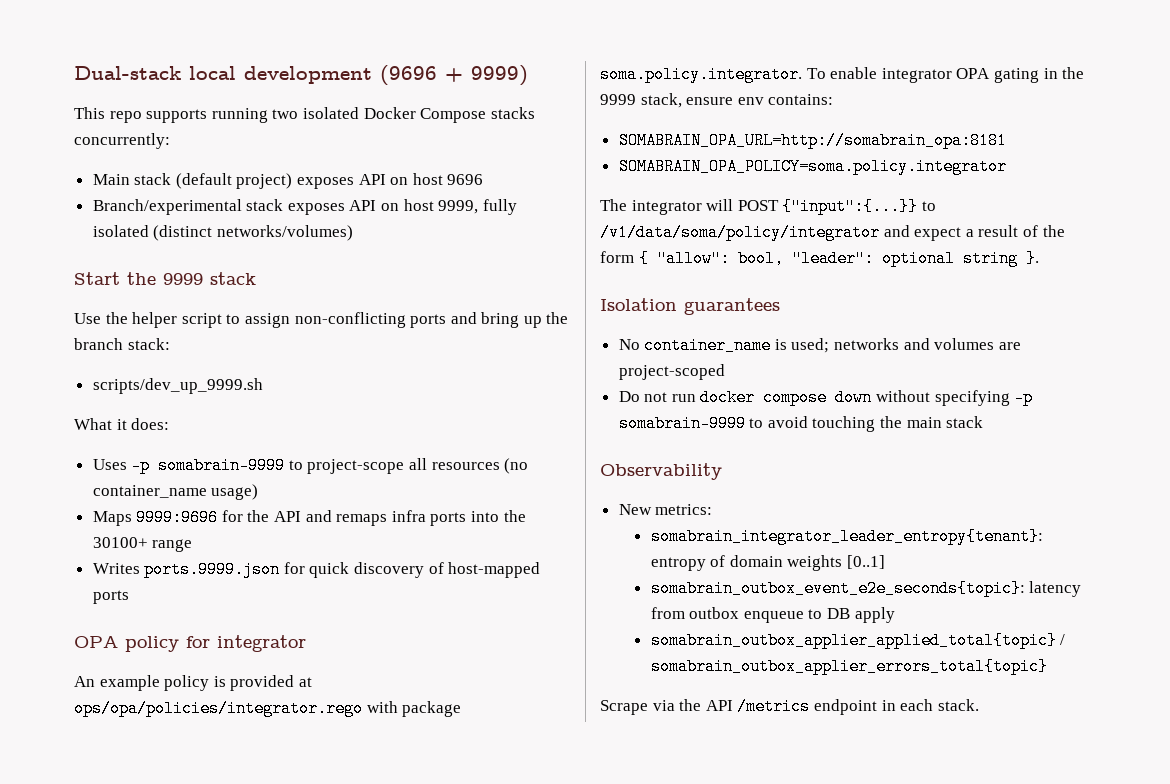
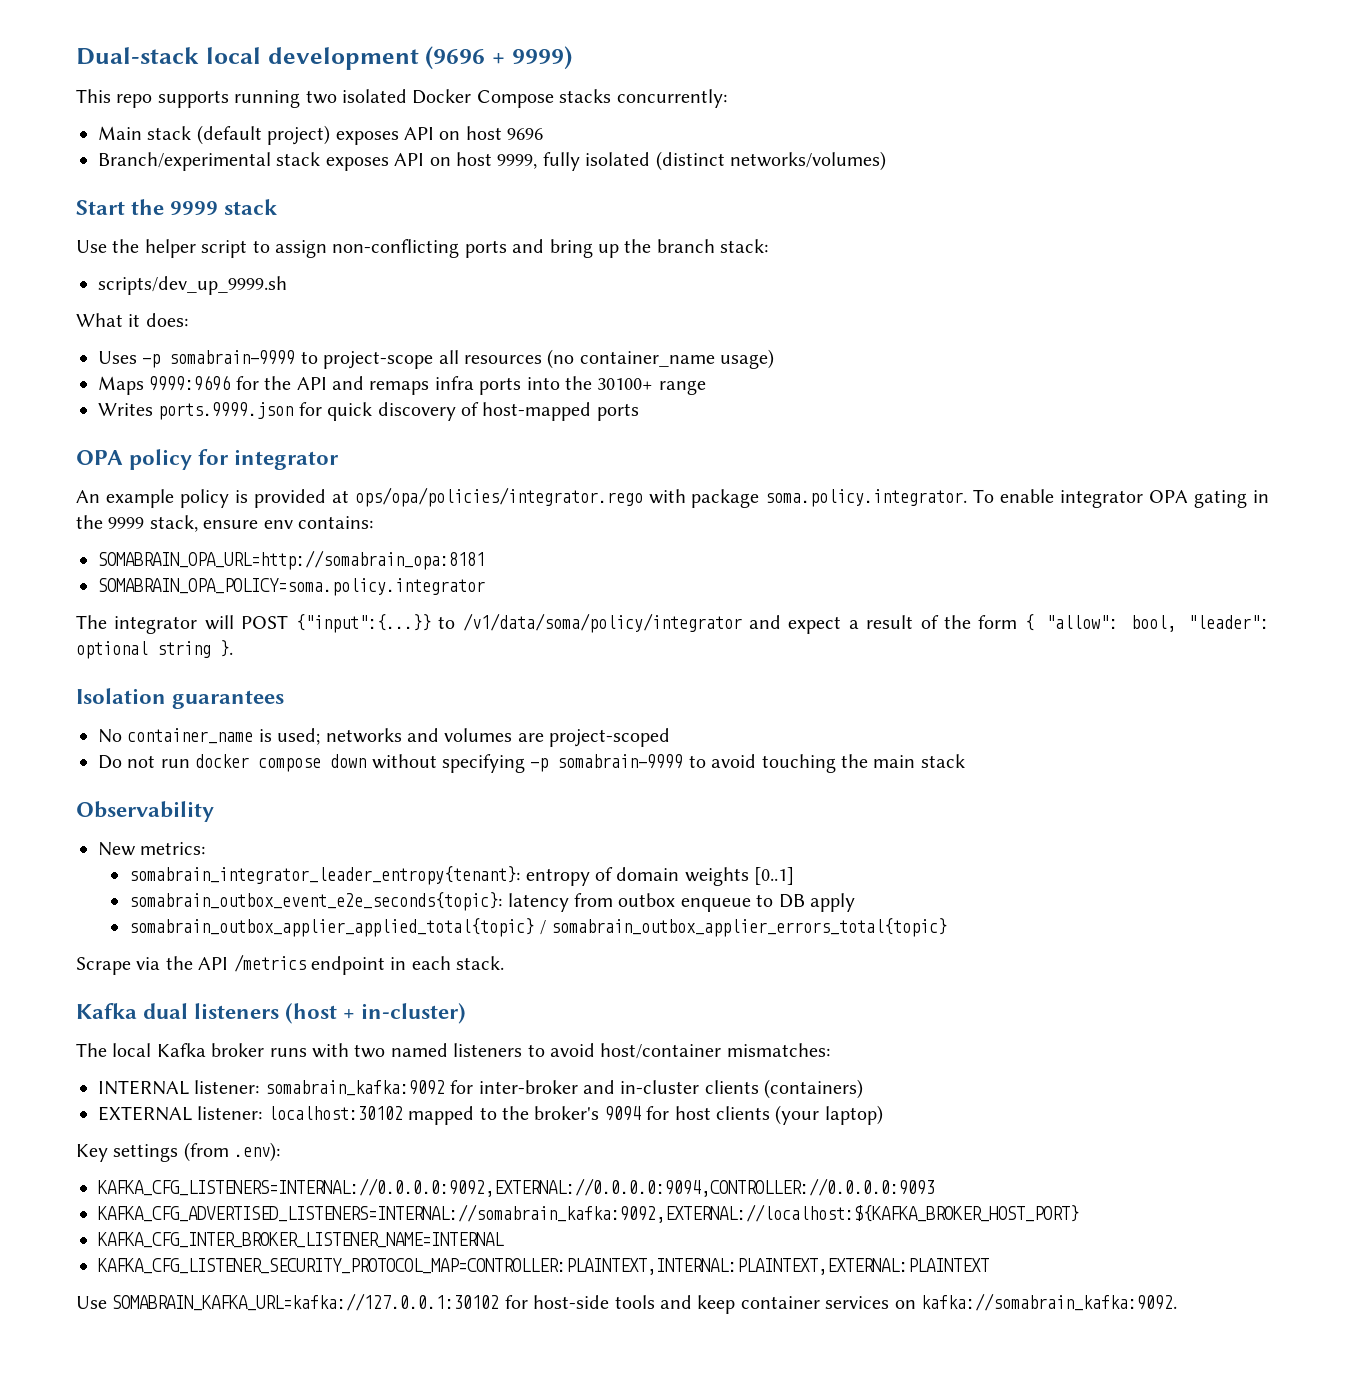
+ Kafka dual listeners (host + in-cluster)
+ The local Kafka broker runs with two named listeners to avoid host/container mismatches:
+ INTERNAL listener: somabrain_kafka:9092 for inter-broker and in-cluster clients (containers)
+ EXTERNAL listener: localhost:30102 mapped to the broker's 9094 for host clients (your laptop)
+ Key settings (from .env):
+ KAFKA_CFG_LISTENERS=INTERNAL://0.0.0.0:9092,EXTERNAL://0.0.0.0:9094,CONTROLLER://0.0.0.0:9093
+ KAFKA_CFG_ADVERTISED_LISTENERS=INTERNAL://somabrain_kafka:9092,EXTERNAL://localhost:${KAFKA_BROKER_HOST_PORT}
+ KAFKA_CFG_INTER_BROKER_LISTENER_NAME=INTERNAL
+ KAFKA_CFG_LISTENER_SECURITY_PROTOCOL_MAP=CONTROLLER:PLAINTEXT,INTERNAL:PLAINTEXT,EXTERNAL:PLAINTEXT
+ Use SOMABRAIN_KAFKA_URL=kafka://127.0.0.1:30102 for host-side tools and keep container services on kafka://somabrain_kafka:9092.

